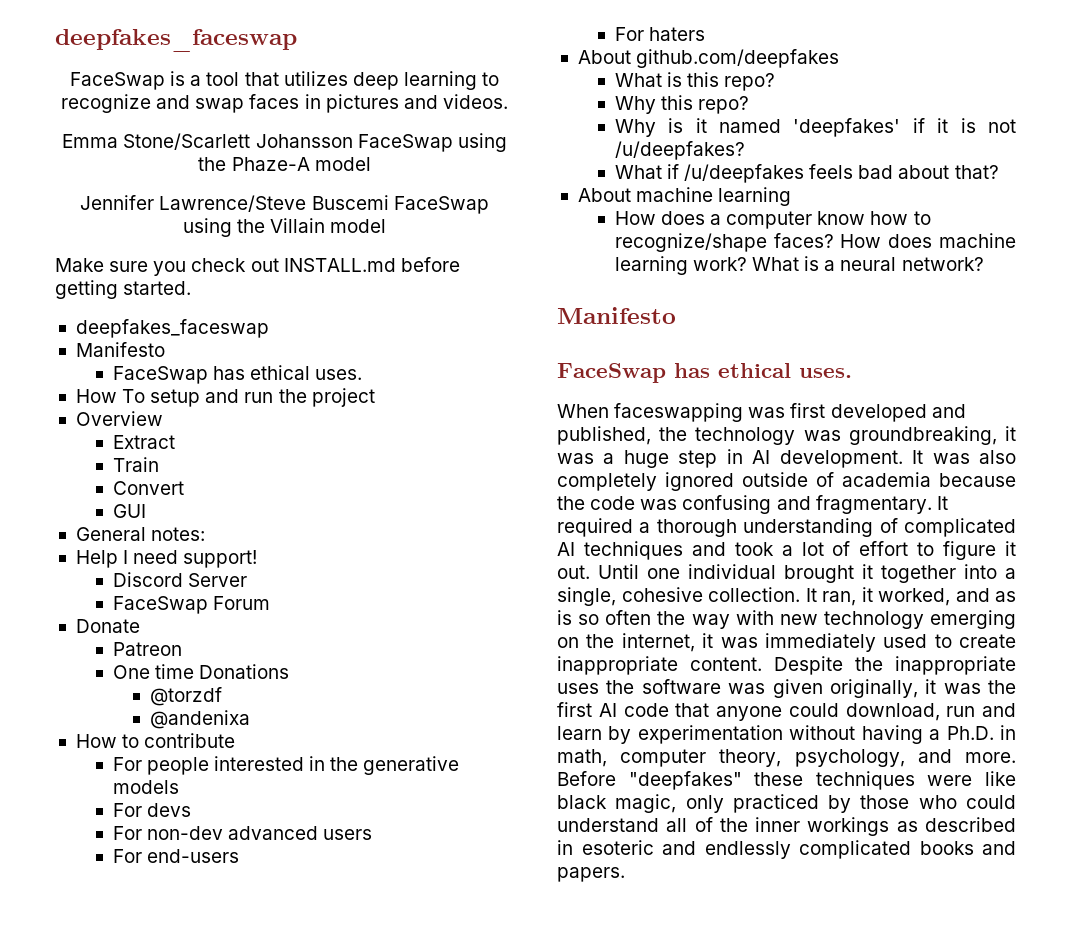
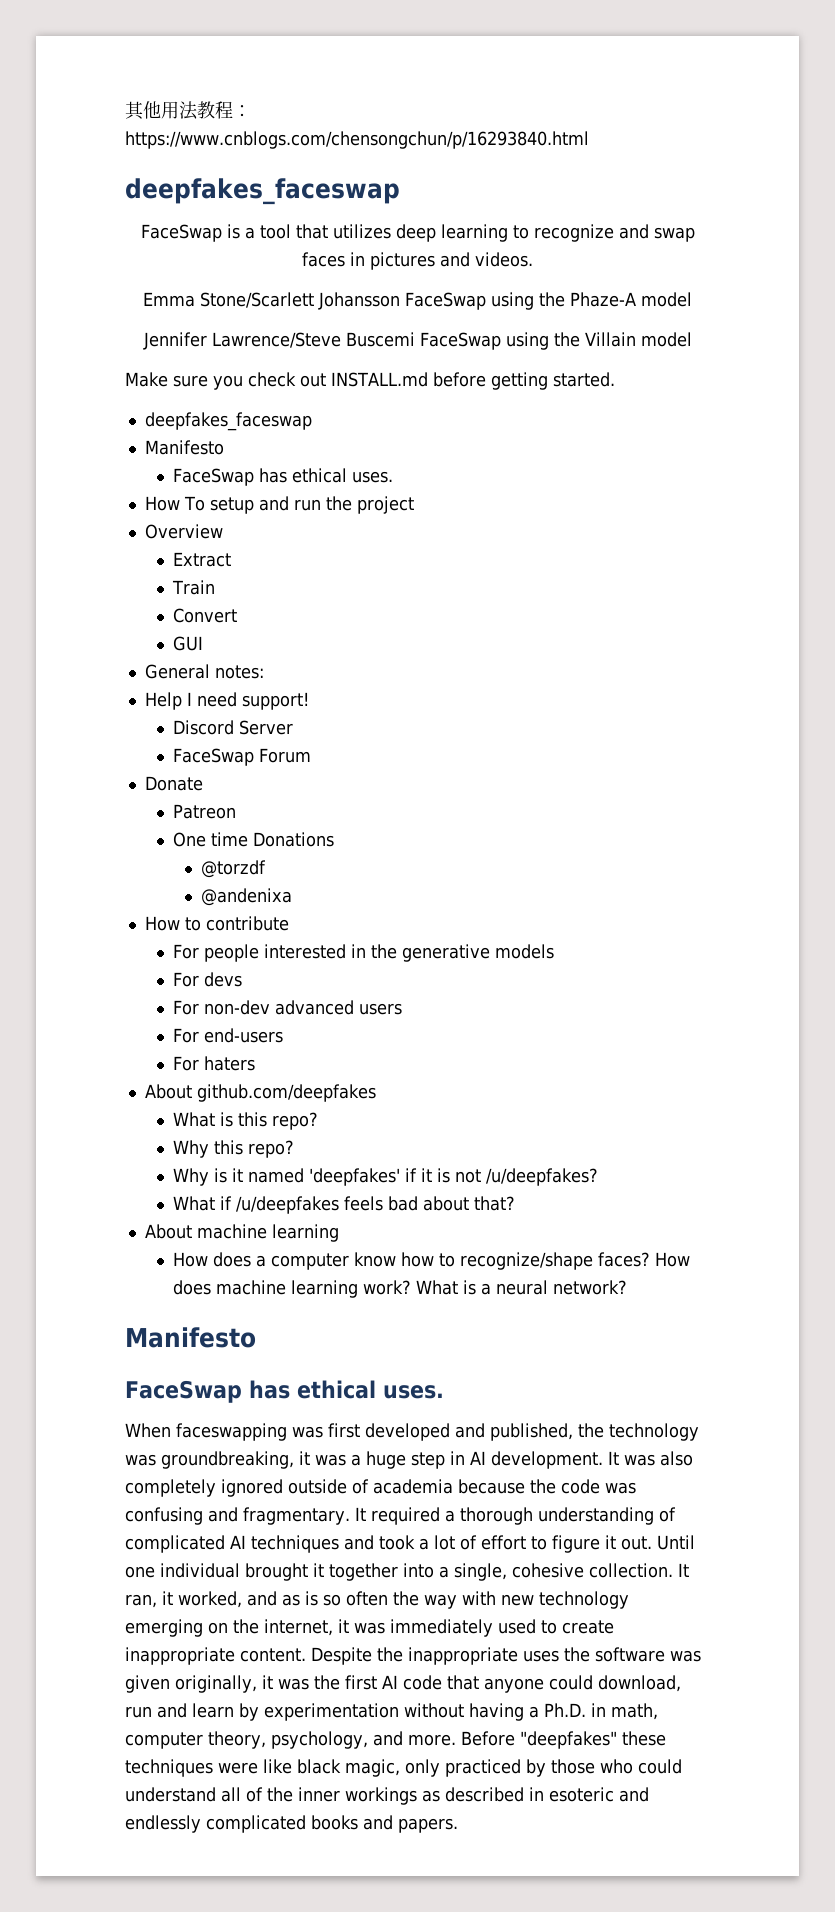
+ 其他用法教程：https://www.cnblogs.com/chensongchun/p/16293840.html

